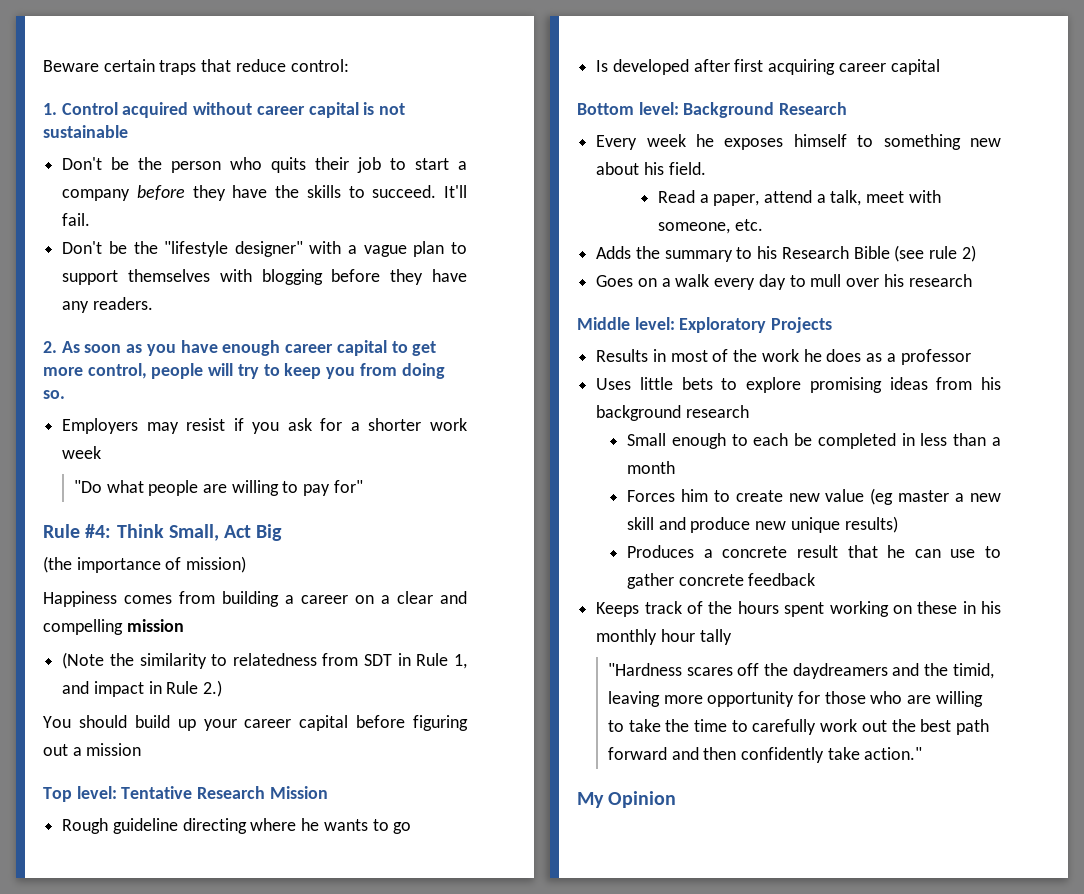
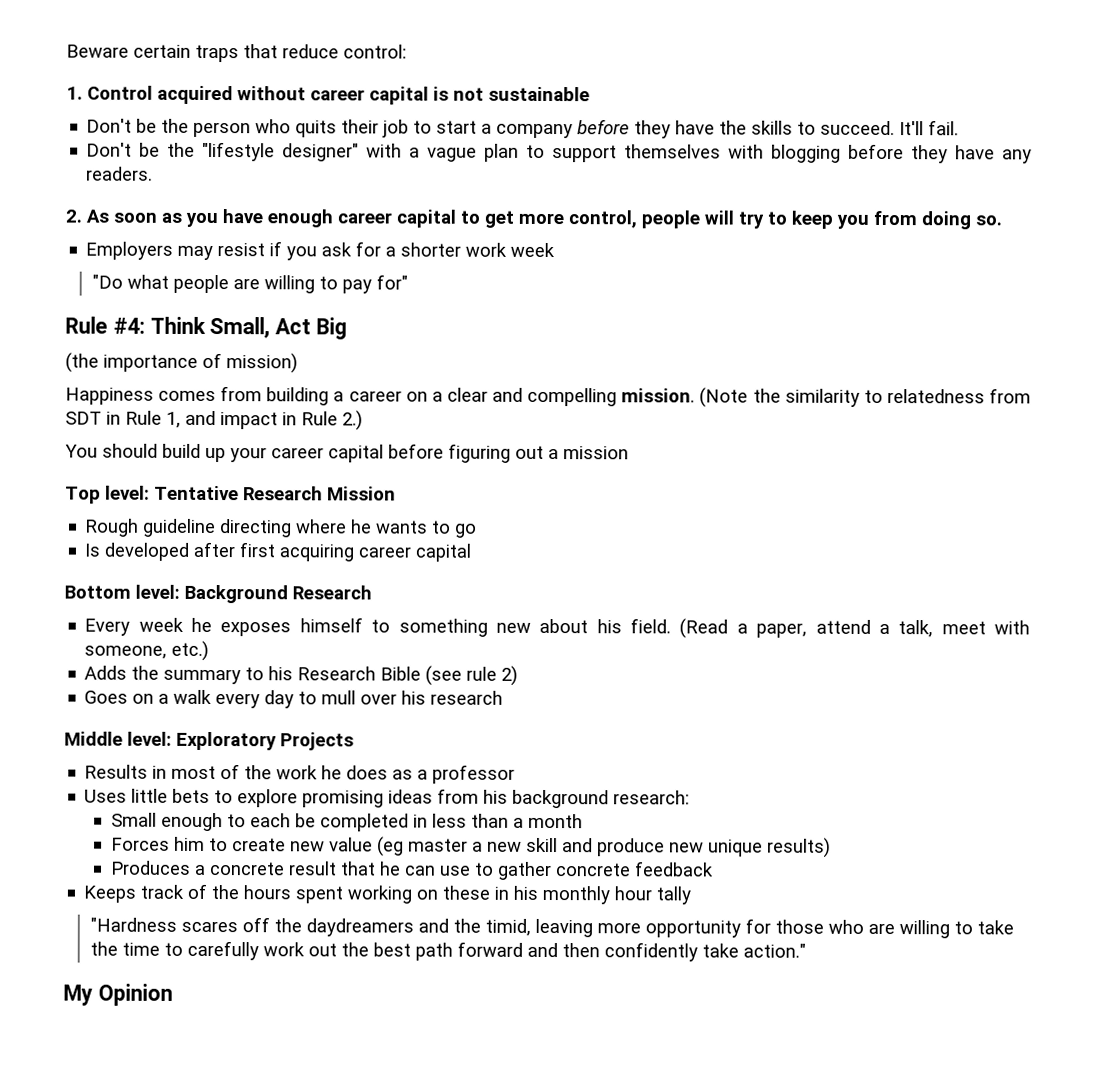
- Happiness comes from building a career on a clear and compelling mission
- (Note the similarity to relatedness from SDT in Rule 1, and impact in Rule 2.)
+ Happiness comes from building a career on a clear and compelling mission. (Note the similarity to relatedness from SDT in Rule 1, and impact in Rule 2.)
- Every week he exposes himself to something new about his field.
- Read a paper, attend a talk, meet with someone, etc.
+ Every week he exposes himself to something new about his field. (Read a paper, attend a talk, meet with someone, etc.)
- Uses little bets to explore promising ideas from his background research
+ Uses little bets to explore promising ideas from his background research:

